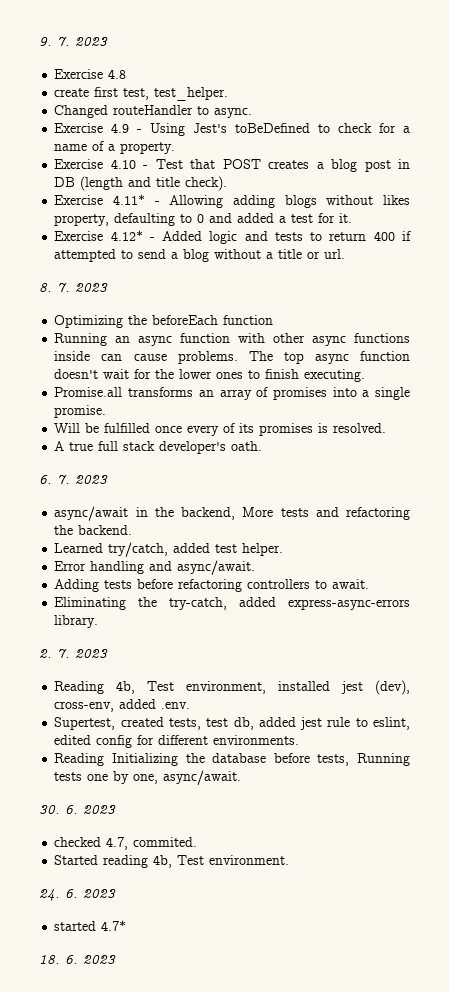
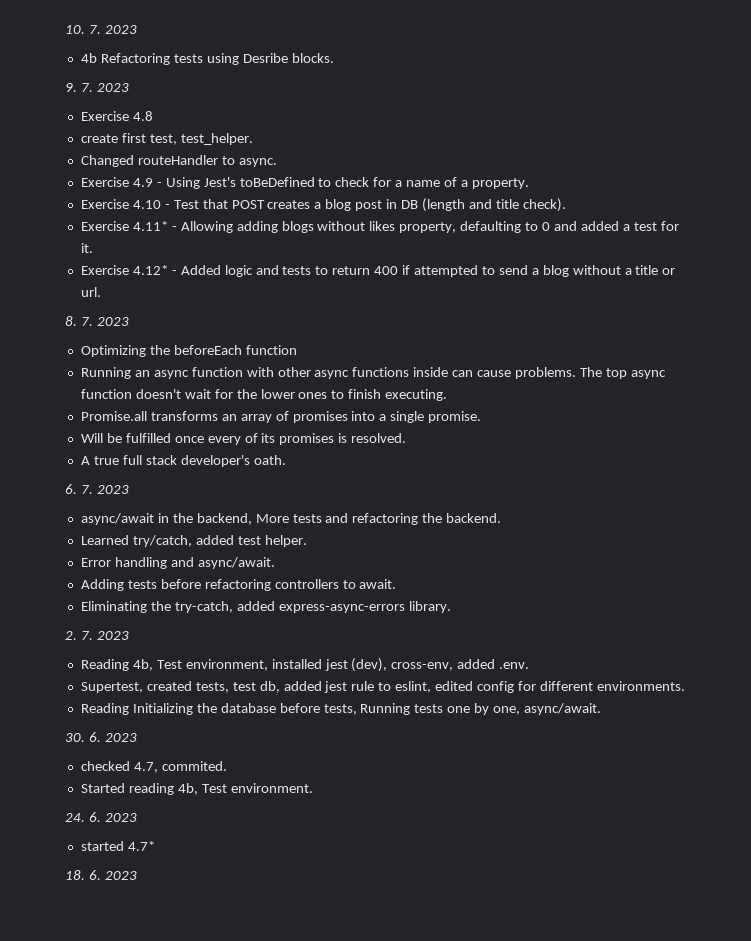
+ 10. 7. 2023
+ 4b Refactoring tests using Desribe blocks.

